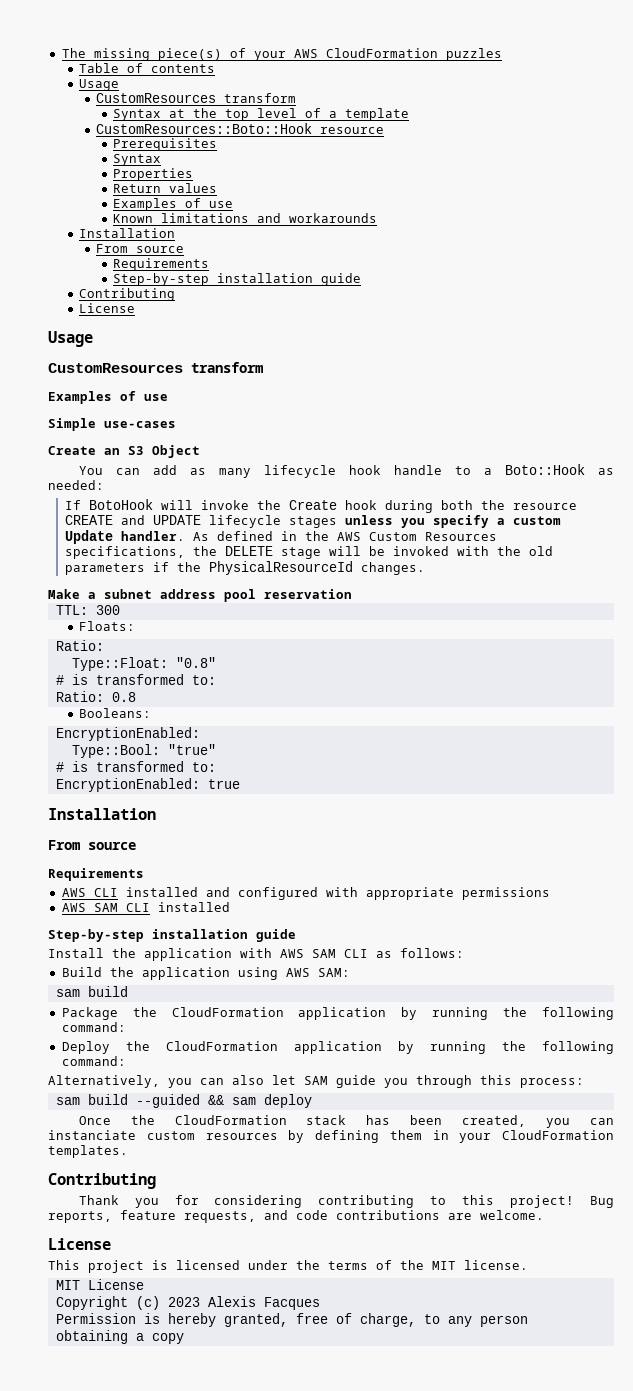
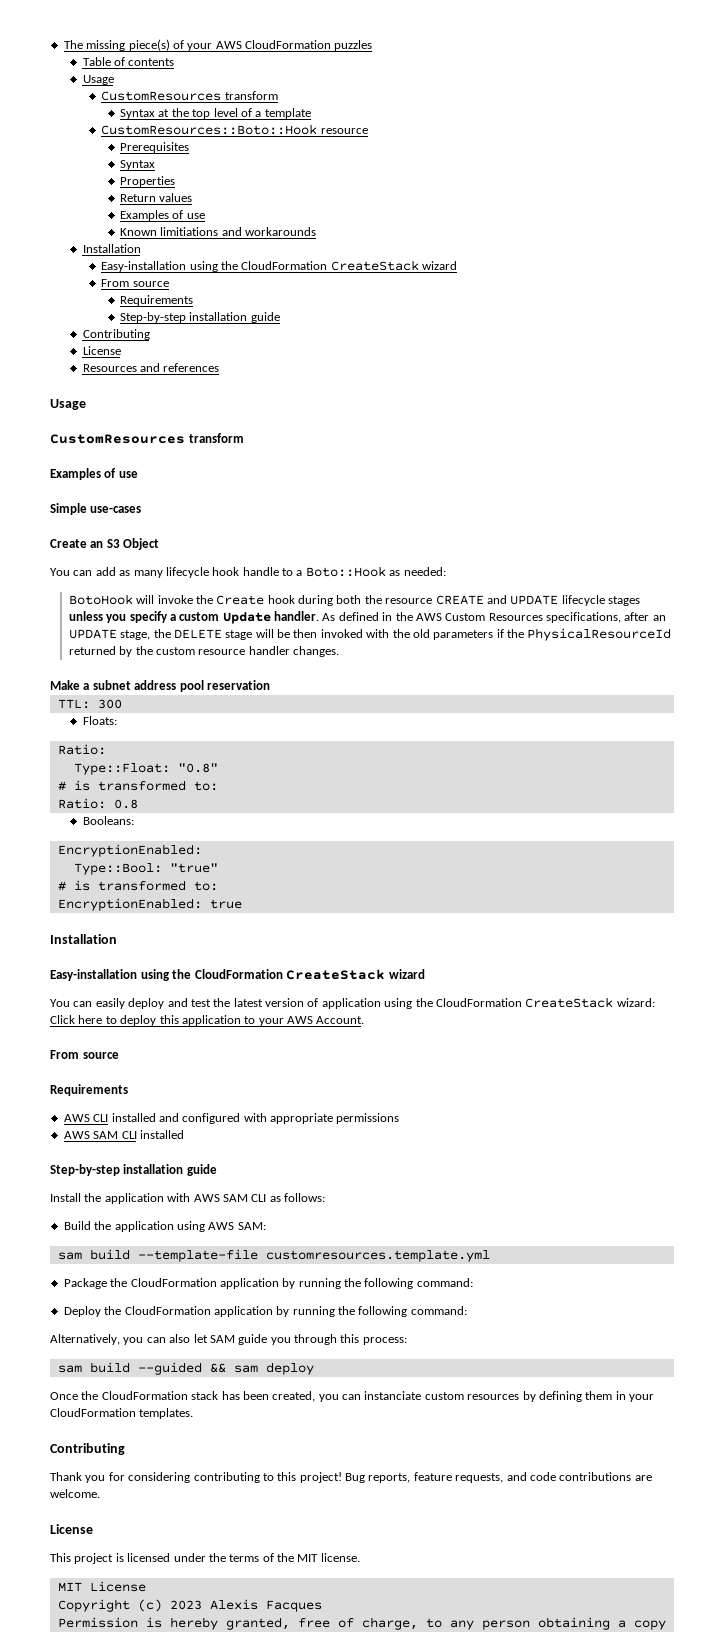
- Known limitations and workarounds
+ Known limitiations and workarounds
  Installation
+ Easy-installation using the CloudFormation CreateStack wizard
+ Resources and references
- If BotoHook will invoke the Create hook during both the resource CREATE and UPDATE lifecycle stages unless you specify a custom Update handler.
+ BotoHook will invoke the Create hook during both the resource CREATE and UPDATE lifecycle stages unless you specify a custom Update handler.
- As defined in the AWS Custom Resources specifications, the DELETE stage will be invoked with the old parameters if the PhysicalResourceId changes.
+ As defined in the AWS Custom Resources specifications, after an UPDATE stage, the DELETE stage will be then invoked with the old parameters if the PhysicalResourceId returned by the custom resource handler changes.
  EncryptionEnabled: true
  Installation
+ Easy-installation using the CloudFormation CreateStack wizard
+ You can easily deploy and test the latest version of application using the CloudFormation CreateStack wizard: Click here to deploy this application to your AWS Account.
  Build the application using AWS SAM:
- sam build
+ sam build --template-file customresources.template.yml

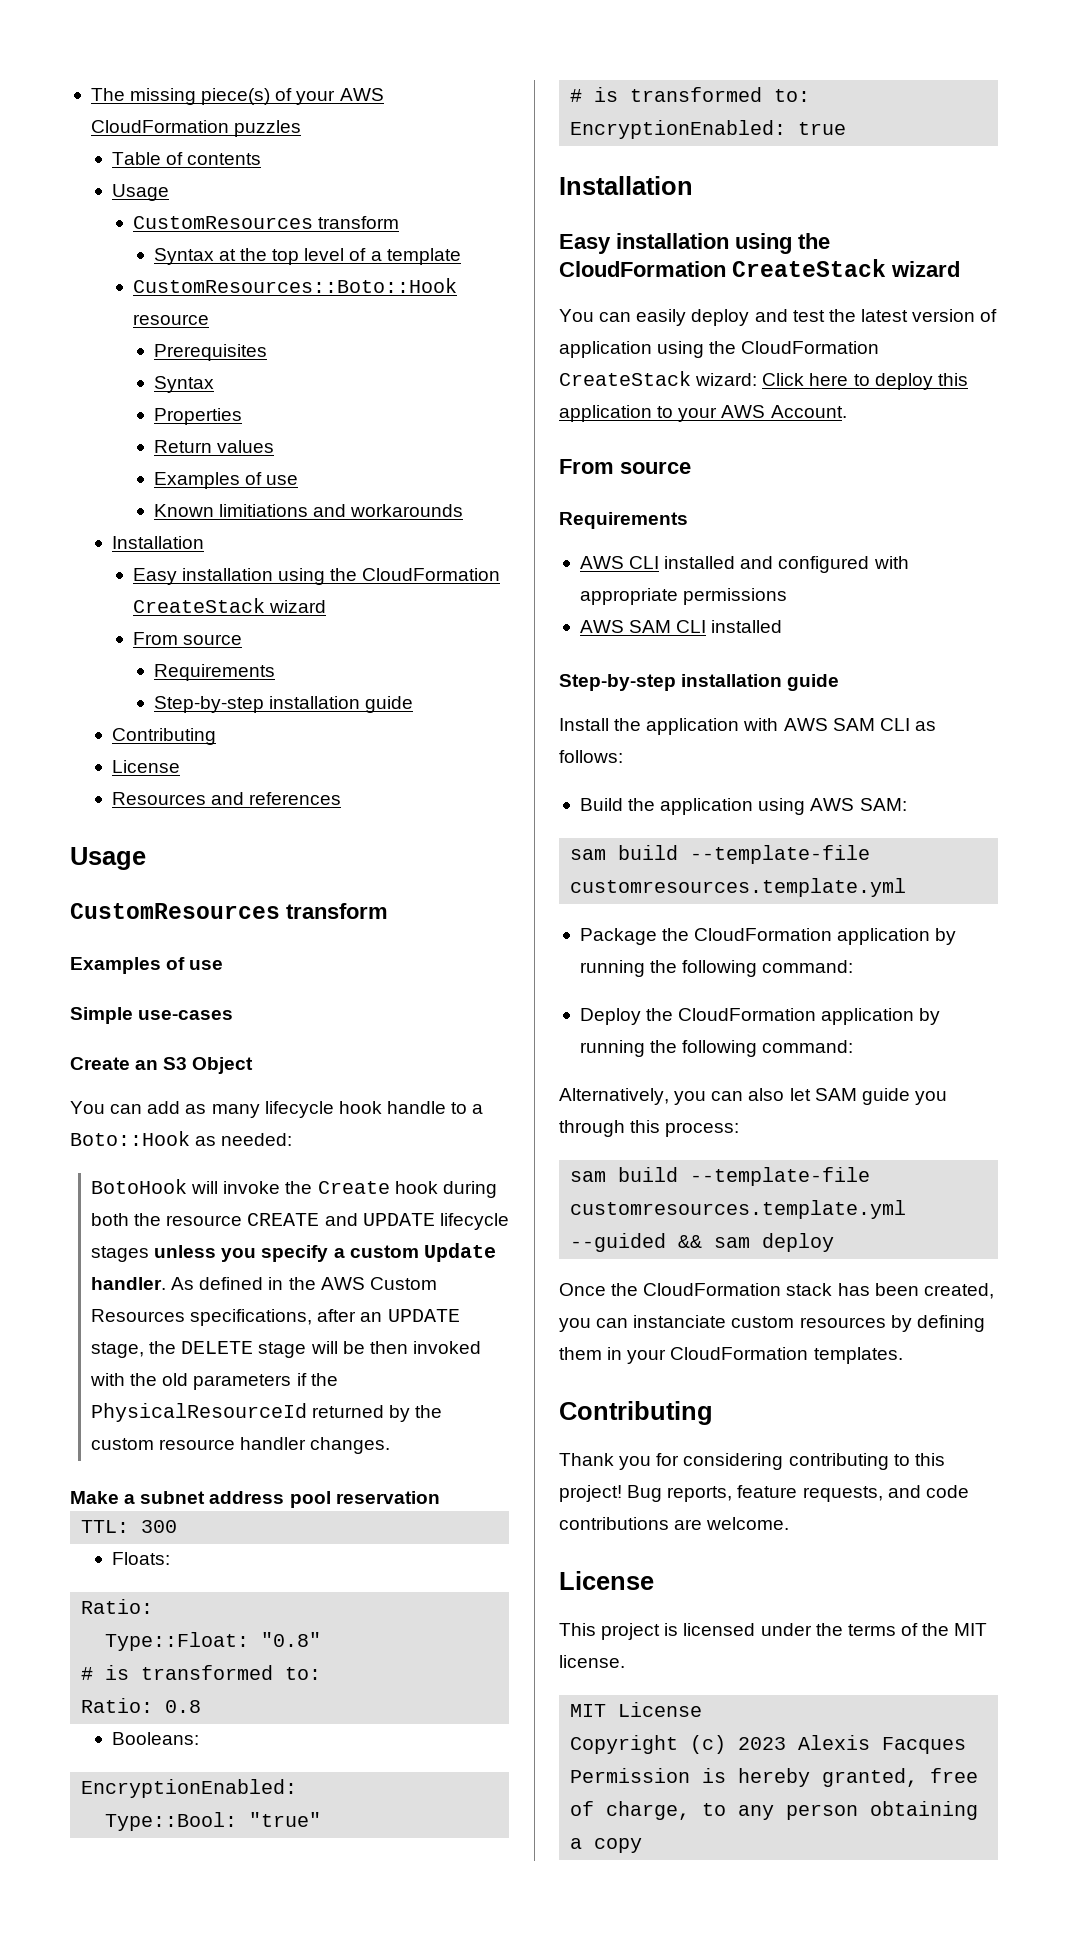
  Known limitiations and workarounds
  Installation
- Easy-installation using the CloudFormation CreateStack wizard
+ Easy installation using the CloudFormation CreateStack wizard
  EncryptionEnabled: true
  Installation
- Easy-installation using the CloudFormation CreateStack wizard
+ Easy installation using the CloudFormation CreateStack wizard
- sam build --guided && sam deploy
+ sam build --template-file customresources.template.yml --guided && sam deploy

